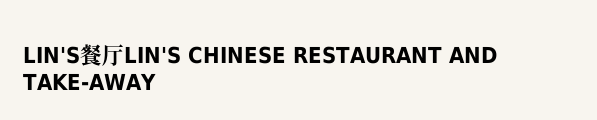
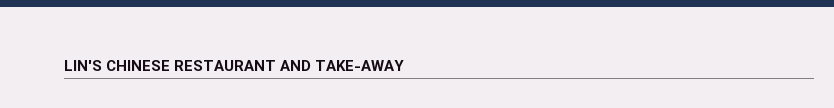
- LIN'S餐厅LIN'S CHINESE RESTAURANT AND TAKE-AWAY
+ LIN'S CHINESE RESTAURANT AND TAKE-AWAY

